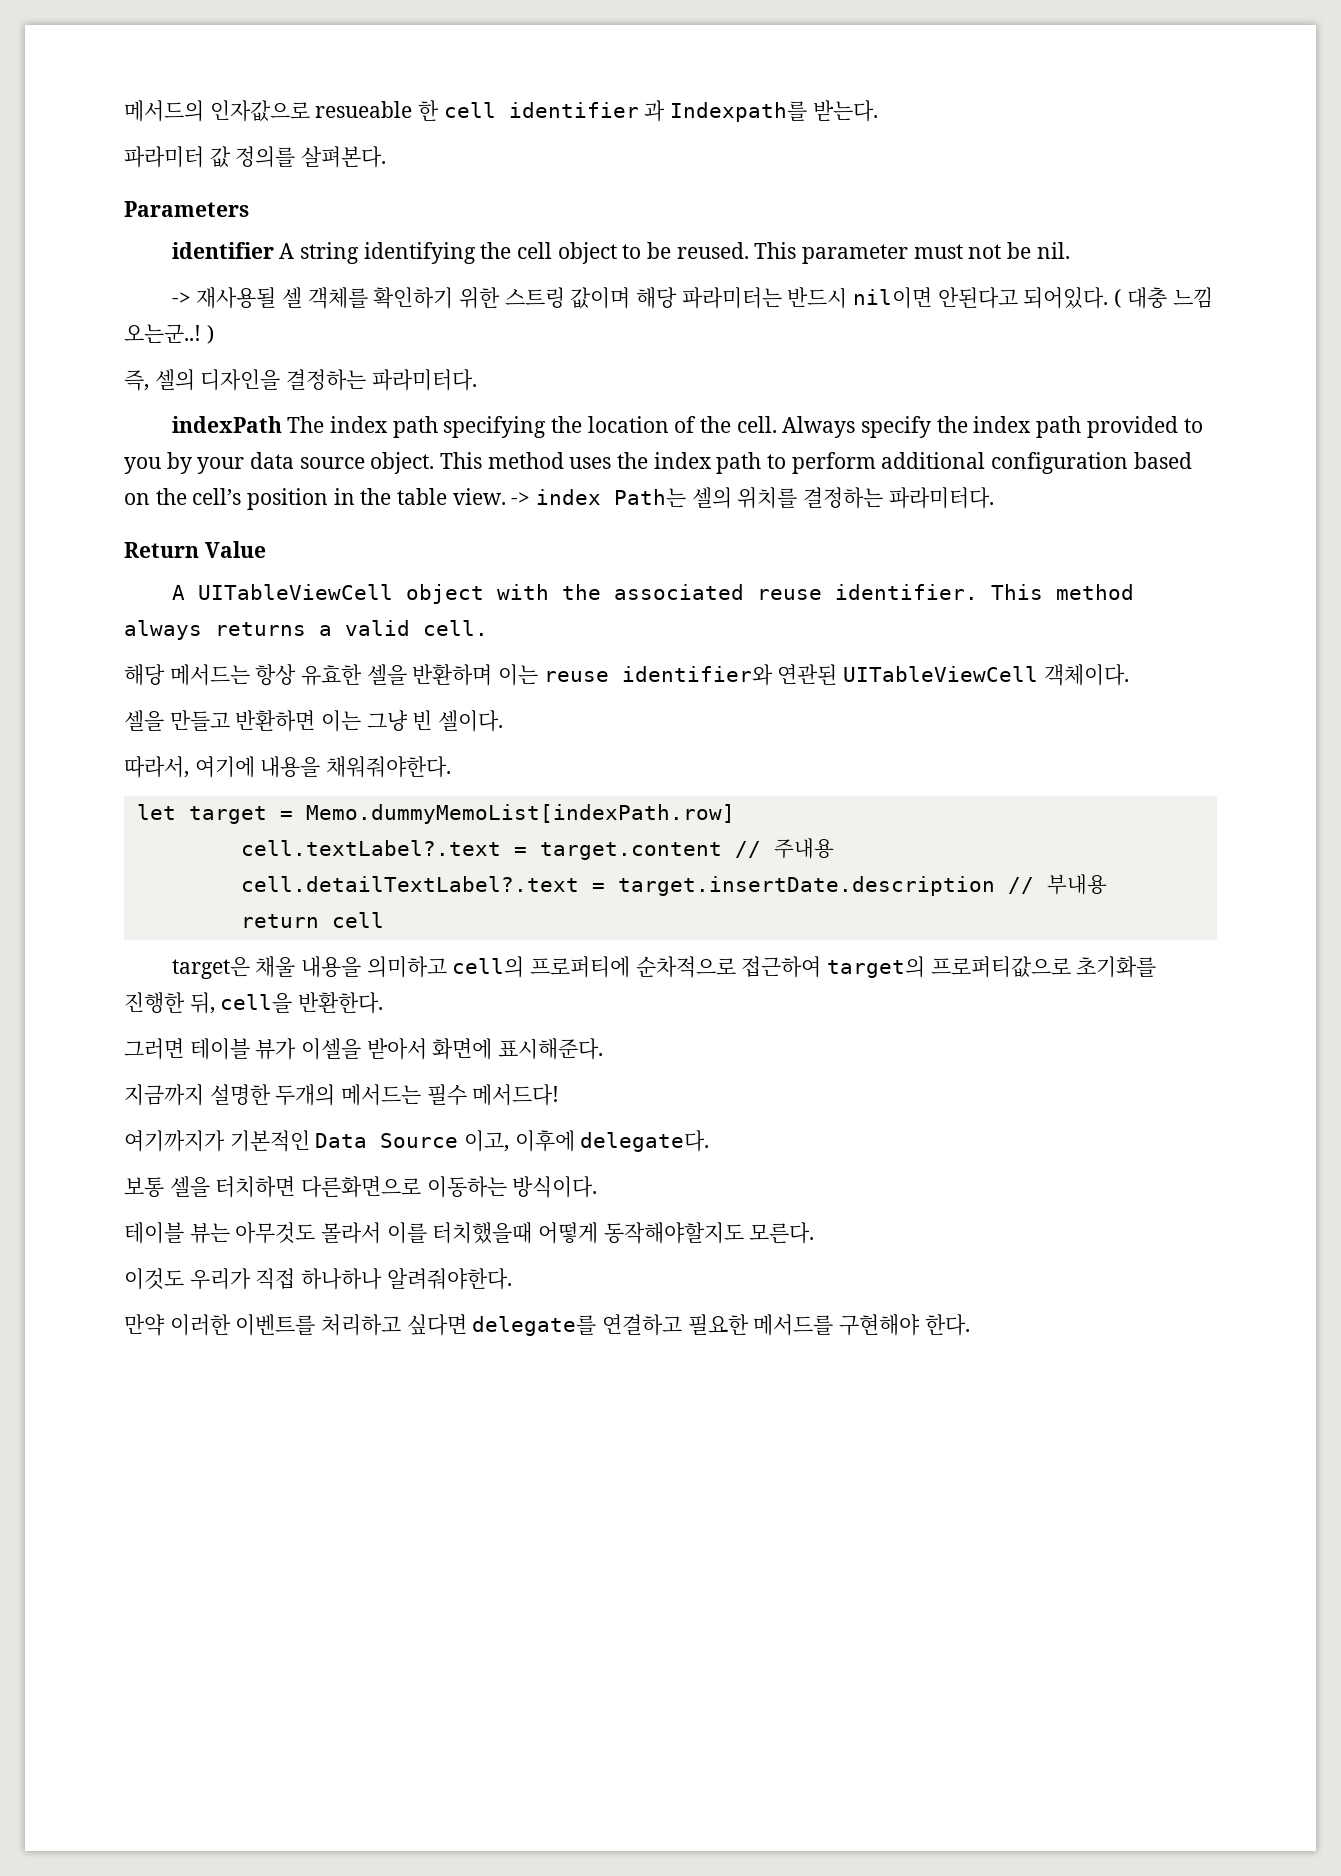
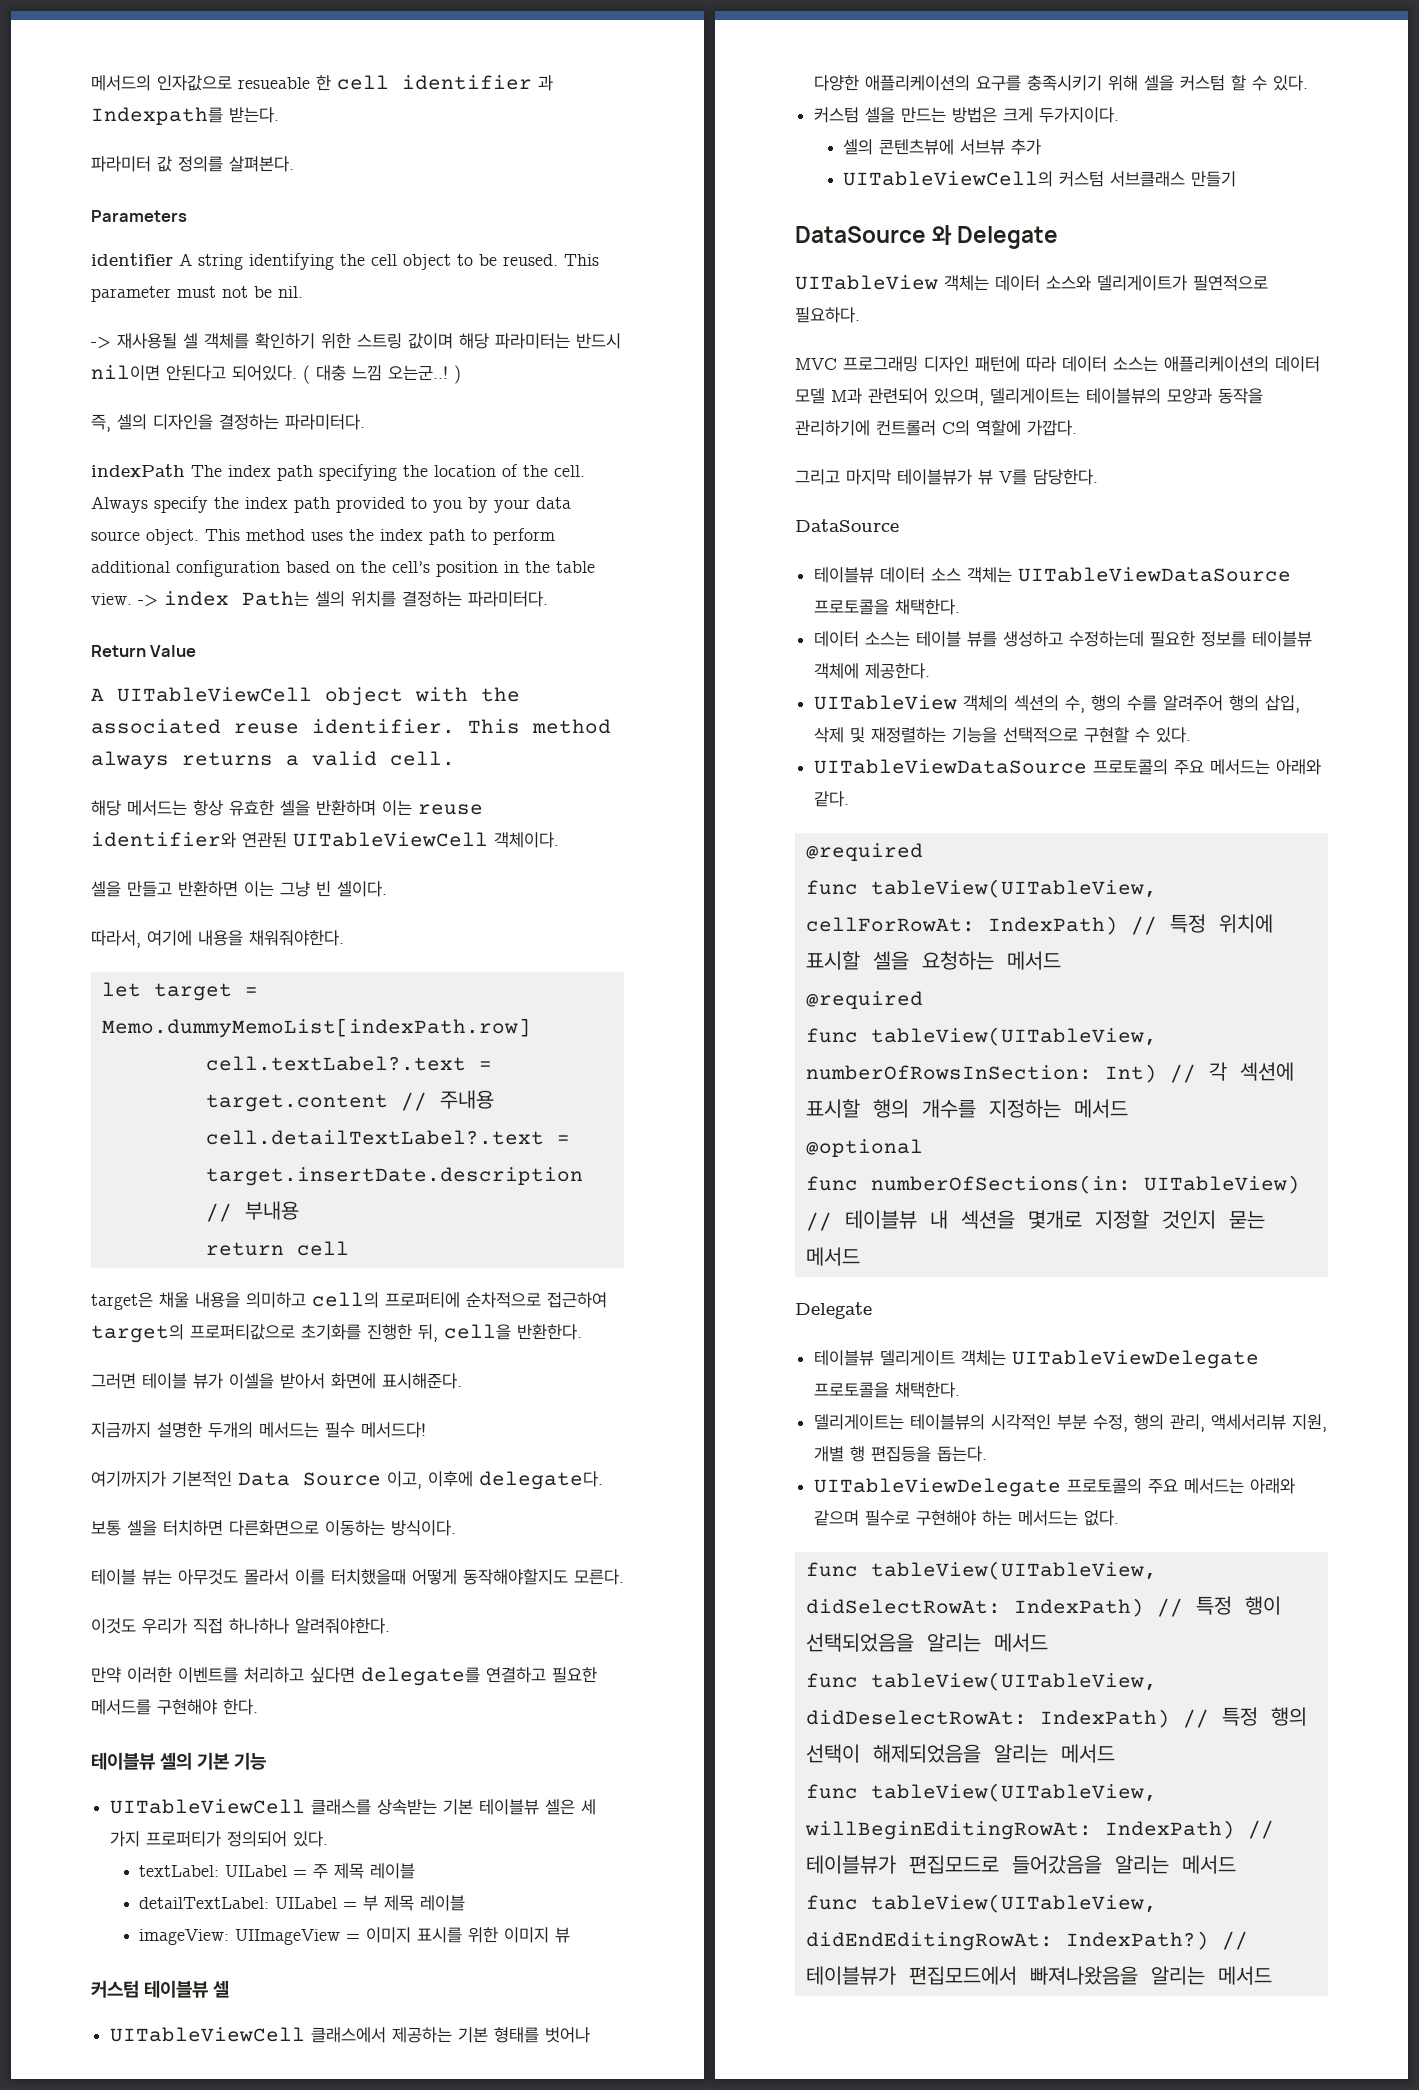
+ 테이블뷰 셀의 기본 기능
+ UITableViewCell 클래스를 상속받는 기본 테이블뷰 셀은 세 가지 프로퍼티가 정의되어 있다.
+ textLabel: UILabel = 주 제목 레이블
+ detailTextLabel: UILabel = 부 제목 레이블
+ imageView: UIImageView = 이미지 표시를 위한 이미지 뷰
+ 커스텀 테이블뷰 셀
+ UITableViewCell 클래스에서 제공하는 기본 형태를 벗어나 다양한 애플리케이션의 요구를 충족시키기 위해 셀을 커스텀 할 수 있다.
+ 커스텀 셀을 만드는 방법은 크게 두가지이다.
+ 셀의 콘텐츠뷰에 서브뷰 추가
+ UITableViewCell의 커스텀 서브클래스 만들기
+ DataSource 와 Delegate
+ UITableView 객체는 데이터 소스와 델리게이트가 필연적으로 필요하다.
+ MVC 프로그래밍 디자인 패턴에 따라 데이터 소스는 애플리케이션의 데이터 모델 M과 관련되어 있으며, 델리게이트는 테이블뷰의 모양과 동작을 관리하기에 컨트롤러 C의 역할에 가깝다.
+ 그리고 마지막 테이블뷰가 뷰 V를 담당한다.
+ DataSource
+ 테이블뷰 데이터 소스 객체는 UITableViewDataSource 프로토콜을 채택한다.
+ 데이터 소스는 테이블 뷰를 생성하고 수정하는데 필요한 정보를 테이블뷰 객체에 제공한다.
+ UITableView 객체의 섹션의 수, 행의 수를 알려주어 행의 삽입, 삭제 및 재정렬하는 기능을 선택적으로 구현할 수 있다.
+ UITableViewDataSource 프로토콜의 주요 메서드는 아래와 같다.
+ @required
+ func tableView(UITableView, cellForRowAt: IndexPath) // 특정 위치에 표시할 셀을 요청하는 메서드
+ @required
+ func tableView(UITableView, numberOfRowsInSection: Int) // 각 섹션에 표시할 행의 개수를 지정하는 메서드
+ @optional
+ func numberOfSections(in: UITableView) // 테이블뷰 내 섹션을 몇개로 지정할 것인지 묻는 메서드
+ Delegate
+ 테이블뷰 델리게이트 객체는 UITableViewDelegate 프로토콜을 채택한다.
+ 델리게이트는 테이블뷰의 시각적인 부분 수정, 행의 관리, 액세서리뷰 지원, 개별 행 편집등을 돕는다.
+ UITableViewDelegate 프로토콜의 주요 메서드는 아래와 같으며 필수로 구현해야 하는 메서드는 없다.
+ func tableView(UITableView, didSelectRowAt: IndexPath) // 특정 행이 선택되었음을 알리는 메서드
+ func tableView(UITableView, didDeselectRowAt: IndexPath) // 특정 행의 선택이 해제되었음을 알리는 메서드
+ func tableView(UITableView, willBeginEditingRowAt: IndexPath) // 테이블뷰가 편집모드로 들어갔음을 알리는 메서드
+ func tableView(UITableView, didEndEditingRowAt: IndexPath?) // 테이블뷰가 편집모드에서 빠져나왔음을 알리는 메서드

